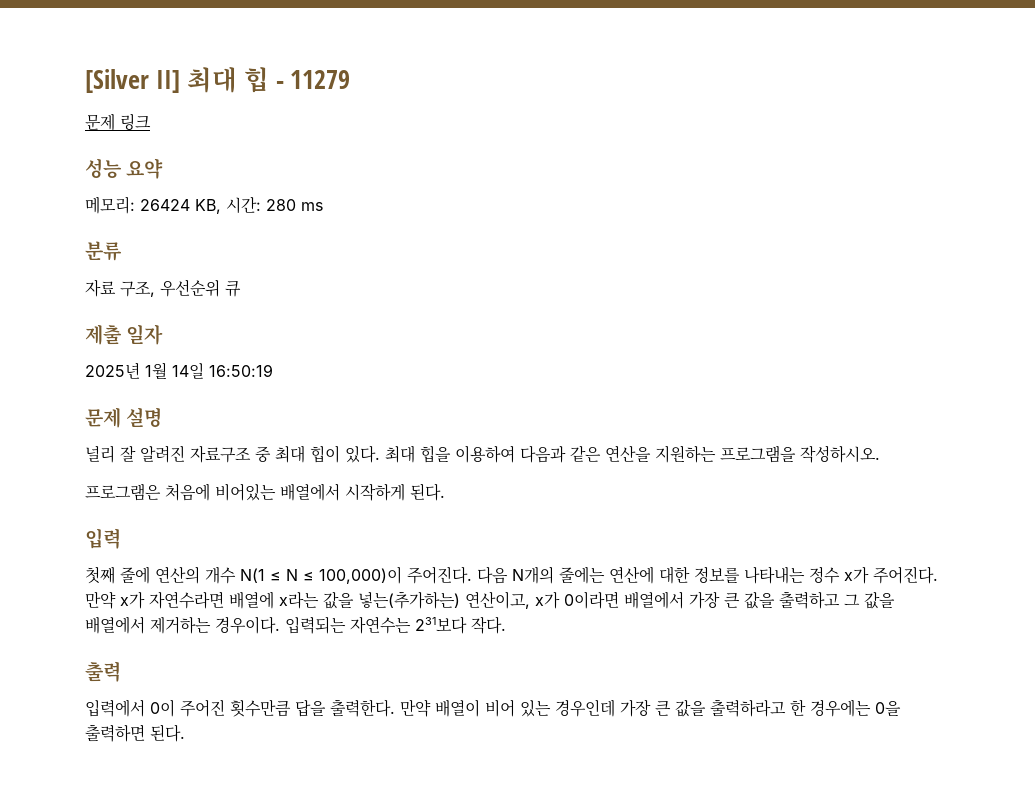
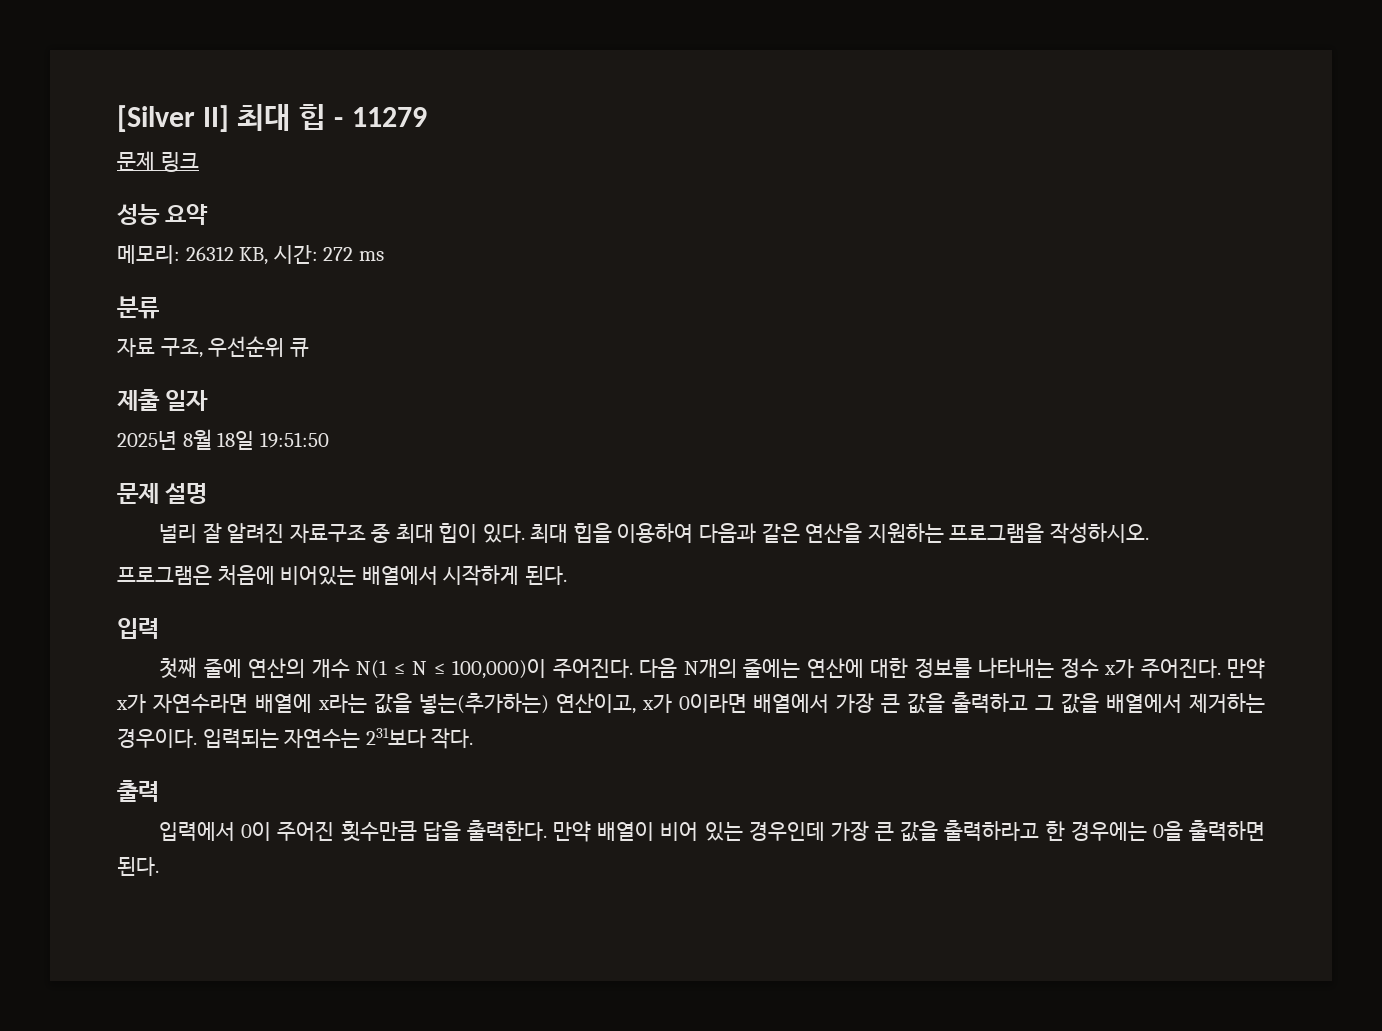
- 메모리: 26424 KB, 시간: 280 ms
+ 메모리: 26312 KB, 시간: 272 ms
- 2025년 1월 14일 16:50:19
+ 2025년 8월 18일 19:51:50

